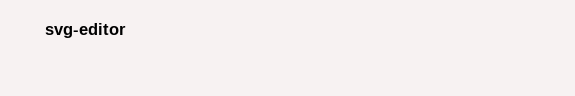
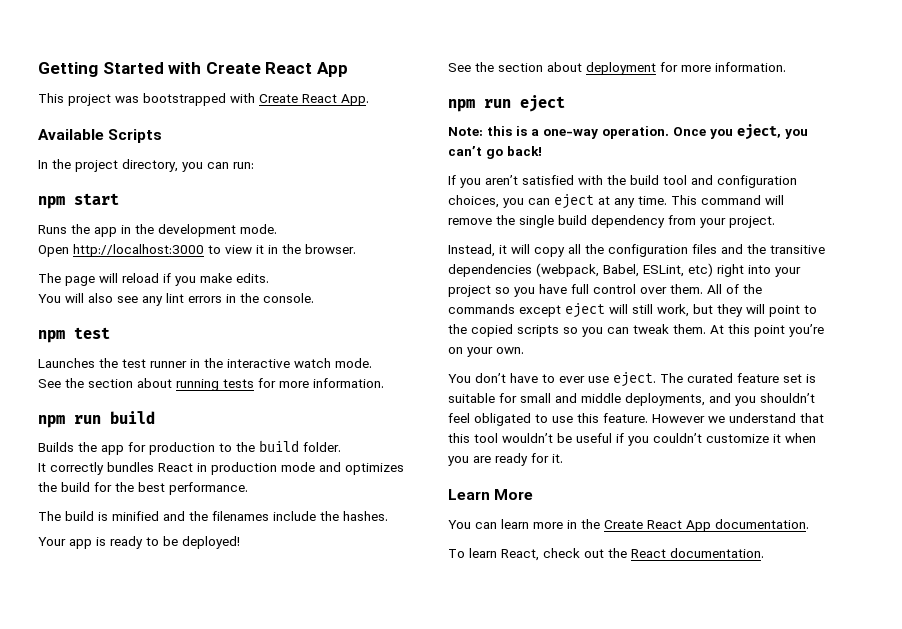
- svg-editor
+ Getting Started with Create React App
+ This project was bootstrapped with Create React App.
+ Available Scripts
+ In the project directory, you can run:
+ npm start
+ Runs the app in the development mode.
+ Open http://localhost:3000 to view it in the browser.
+ The page will reload if you make edits.
+ You will also see any lint errors in the console.
+ npm test
+ Launches the test runner in the interactive watch mode.
+ See the section about running tests for more information.
+ npm run build
+ Builds the app for production to the build folder.
+ It correctly bundles React in production mode and optimizes the build for the best performance.
+ The build is minified and the filenames include the hashes.
+ Your app is ready to be deployed!
+ See the section about deployment for more information.
+ npm run eject
+ Note: this is a one-way operation. Once you eject, you can’t go back!
+ If you aren’t satisfied with the build tool and configuration choices, you can eject at any time. This command will remove the single build dependency from your project.
+ Instead, it will copy all the configuration files and the transitive dependencies (webpack, Babel, ESLint, etc) right into your project so you have full control over them. All of the commands except eject will still work, but they will point to the copied scripts so you can tweak them. At this point you’re on your own.
+ You don’t have to ever use eject. The curated feature set is suitable for small and middle deployments, and you shouldn’t feel obligated to use this feature. However we understand that this tool wouldn’t be useful if you couldn’t customize it when you are ready for it.
+ Learn More
+ You can learn more in the Create React App documentation.
+ To learn React, check out the React documentation.

